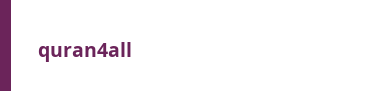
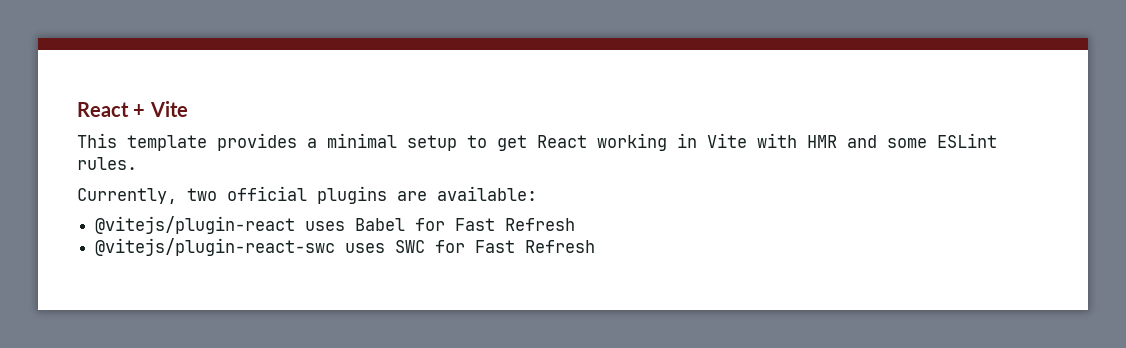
- quran4all
+ React + Vite
+ This template provides a minimal setup to get React working in Vite with HMR and some ESLint rules.
+ Currently, two official plugins are available:
+ @vitejs/plugin-react uses Babel for Fast Refresh
+ @vitejs/plugin-react-swc uses SWC for Fast Refresh

